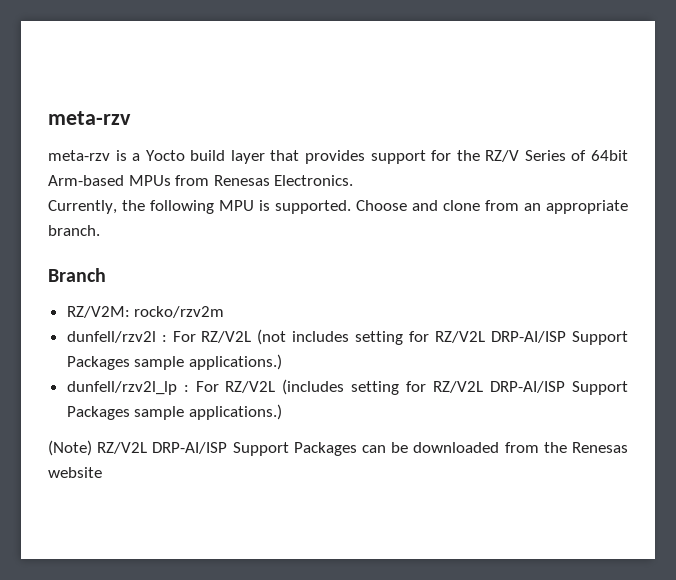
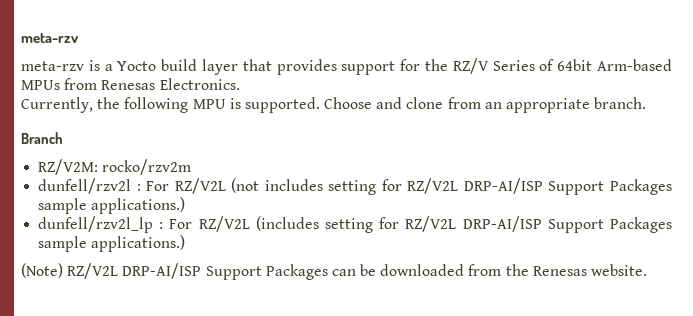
- (Note) RZ/V2L DRP-AI/ISP Support Packages can be downloaded from the Renesas website
+ (Note) RZ/V2L DRP-AI/ISP Support Packages can be downloaded from the Renesas website.

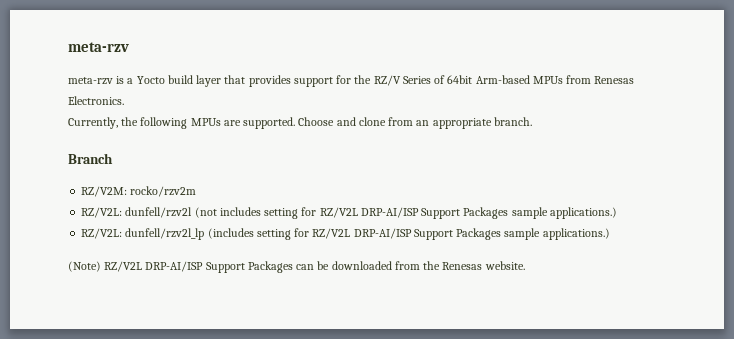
- Currently, the following MPU is supported.
+ Currently, the following MPUs are supported.
- dunfell/rzv2l : For RZ/V2L (not includes setting for RZ/V2L DRP-AI/ISP Support Packages sample applications.)
+ RZ/V2L: dunfell/rzv2l (not includes setting for RZ/V2L DRP-AI/ISP Support Packages sample applications.)
- dunfell/rzv2l_lp : For RZ/V2L (includes setting for RZ/V2L DRP-AI/ISP Support Packages sample applications.)
+ RZ/V2L: dunfell/rzv2l_lp (includes setting for RZ/V2L DRP-AI/ISP Support Packages sample applications.)

